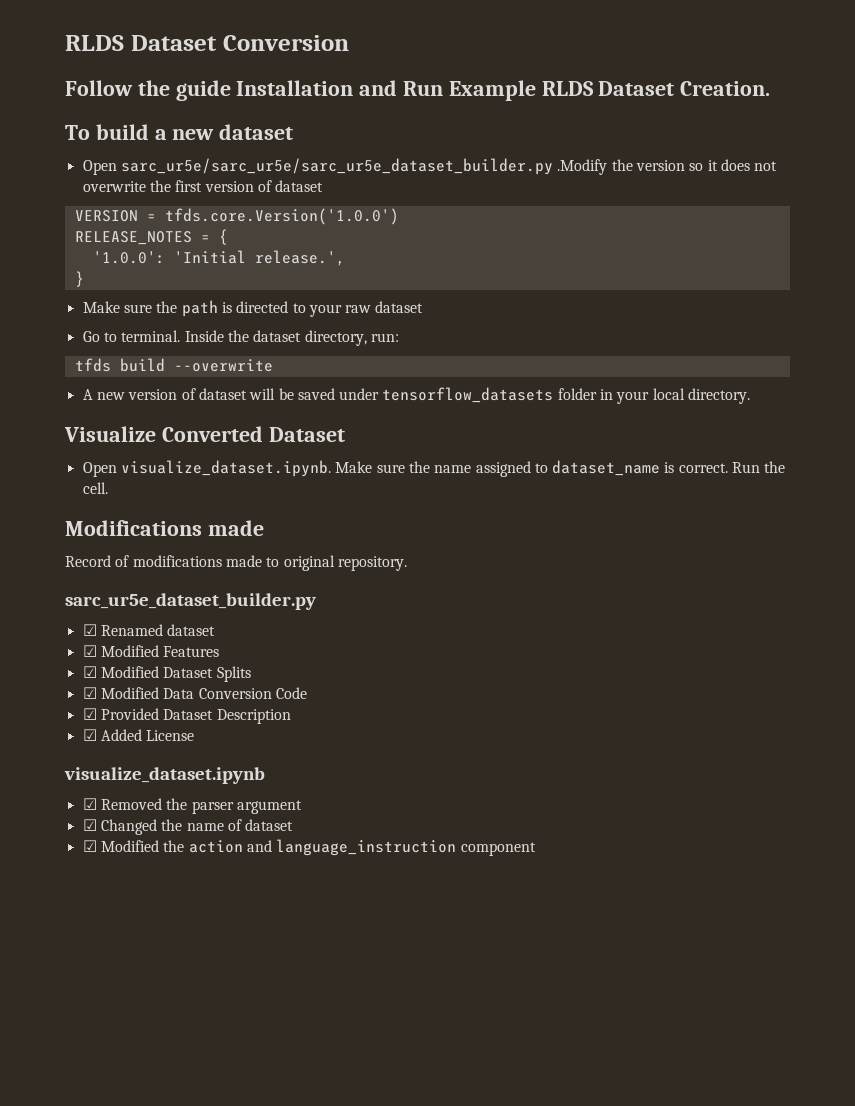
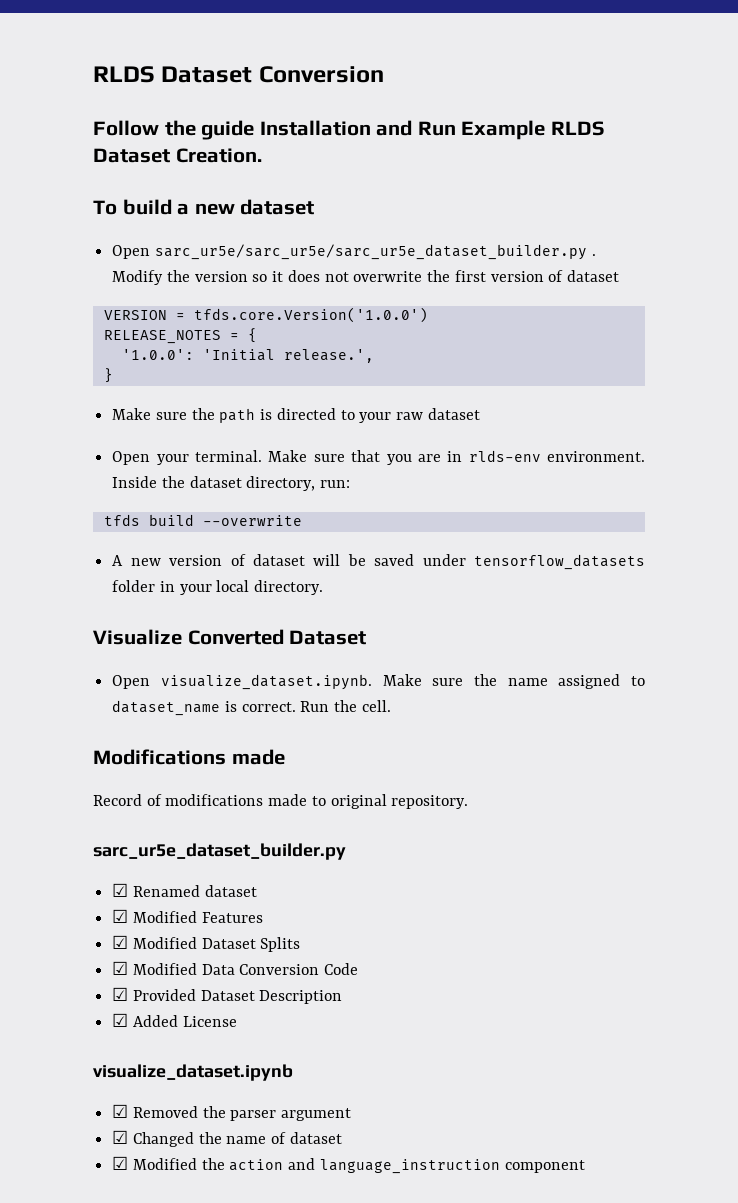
- Open sarc_ur5e/sarc_ur5e/sarc_ur5e_dataset_builder.py .Modify the version so it does not overwrite the first version of dataset
+ Open sarc_ur5e/sarc_ur5e/sarc_ur5e_dataset_builder.py . Modify the version so it does not overwrite the first version of dataset
- Go to terminal.
+ Open your terminal. Make sure that you are in rlds-env environment.

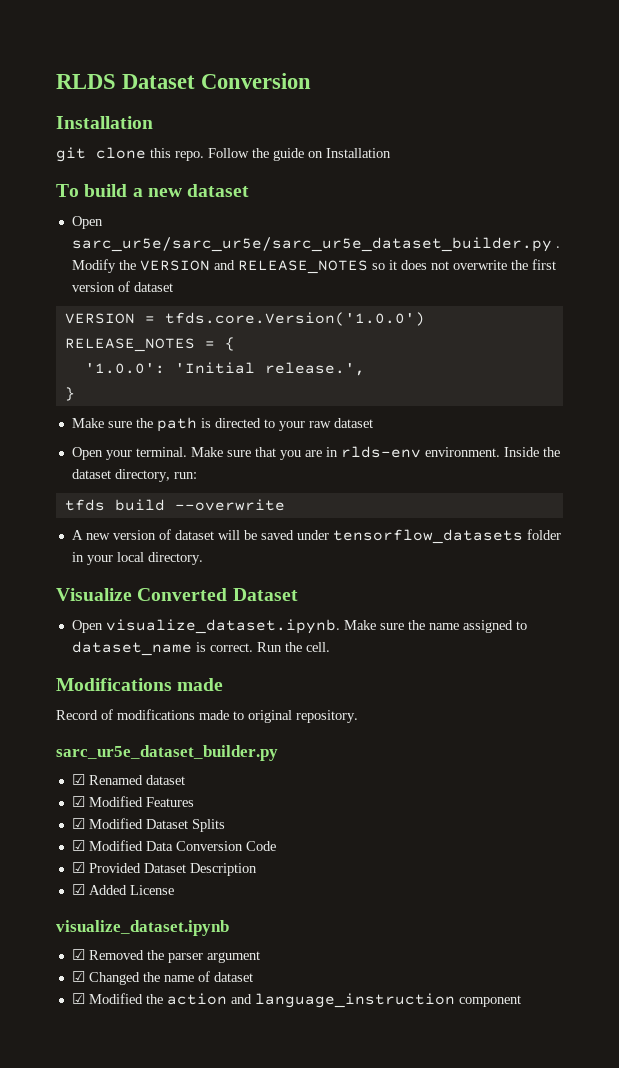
  RLDS Dataset Conversion
- Follow the guide Installation and Run Example RLDS Dataset Creation.
+ Installation
+ git clone this repo. Follow the guide on Installation
- Modify the version so it does not overwrite the first version of dataset
+ Modify the VERSION and RELEASE_NOTES so it does not overwrite the first version of dataset

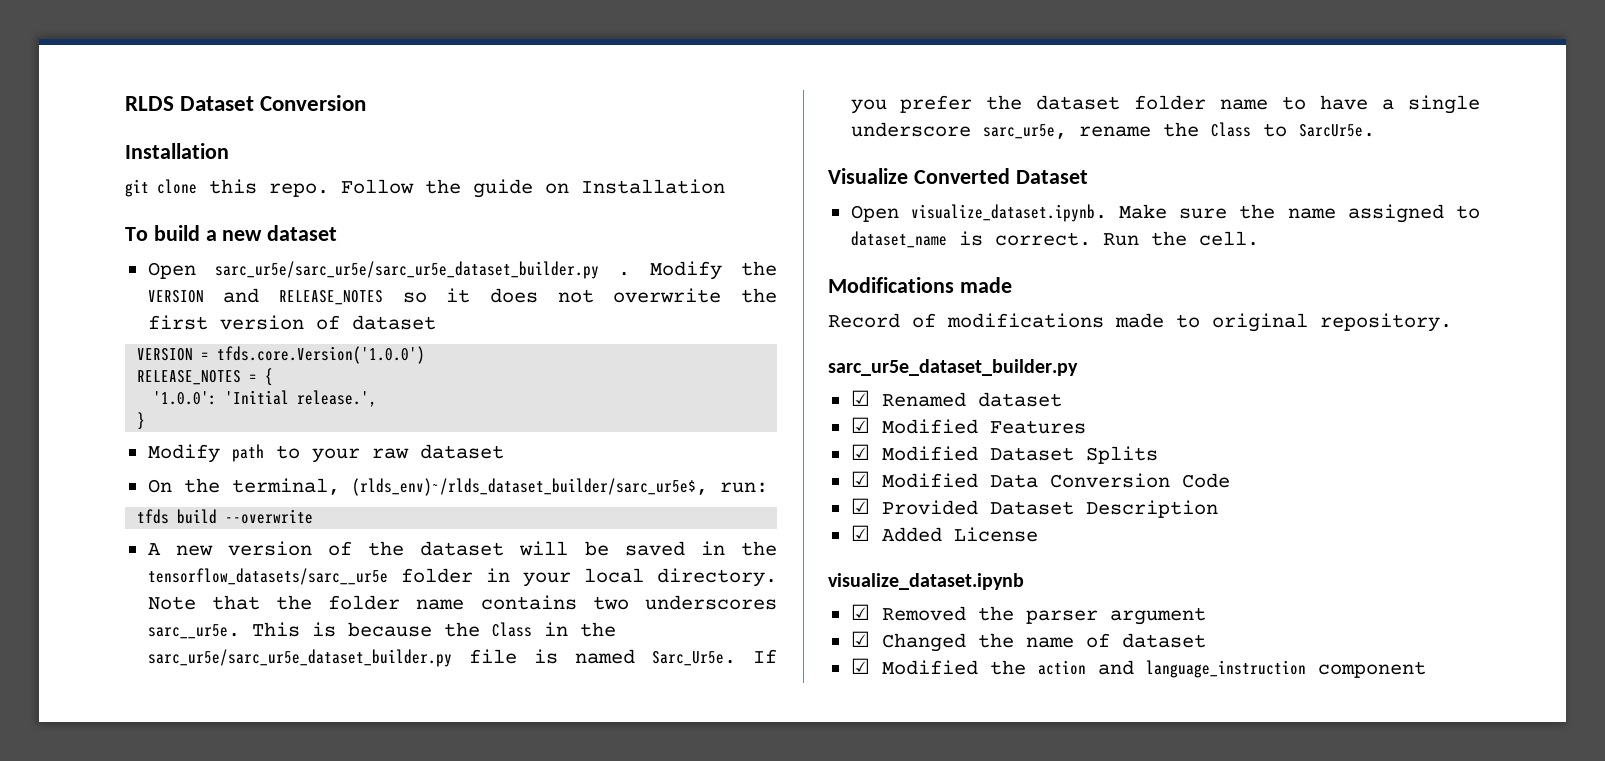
- Make sure the path is directed to your raw dataset
- Open your terminal. Make sure that you are in rlds-env environment. Inside the dataset directory, run:
+ Modify path to your raw dataset
+ On the terminal, (rlds_env)~/rlds_dataset_builder/sarc_ur5e$, run:
- A new version of dataset will be saved under tensorflow_datasets folder in your local directory.
+ A new version of the dataset will be saved in the tensorflow_datasets/sarc__ur5e folder in your local directory. Note that the folder name contains two underscores sarc__ur5e. This is because the Class in the sarc_ur5e/sarc_ur5e_dataset_builder.py file is named Sarc_Ur5e. If you prefer the dataset folder name to have a single underscore sarc_ur5e, rename the Class to SarcUr5e.

